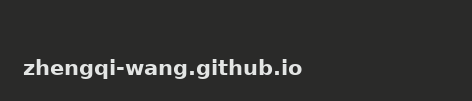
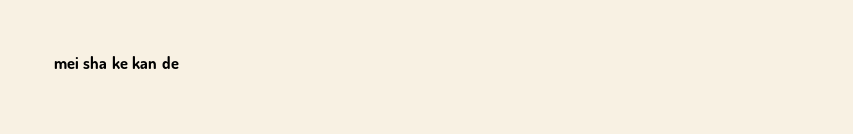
- zhengqi-wang.github.io
+ mei sha ke kan de

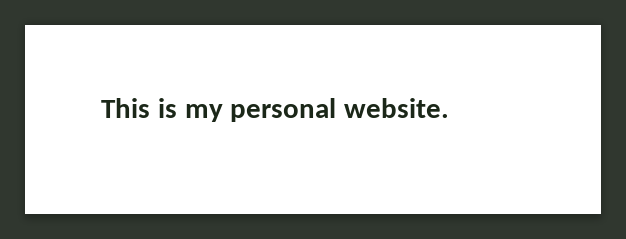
- mei sha ke kan de
+ This is my personal website.

